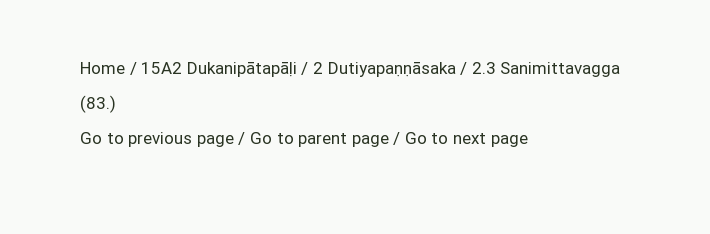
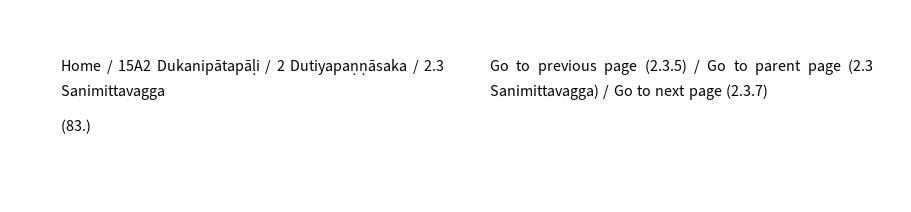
- Go to previous page / Go to parent page / Go to next page
+ Go to previous page (2.3.5) / Go to parent page (2.3 Sanimittavagga) / Go to next page (2.3.7)

